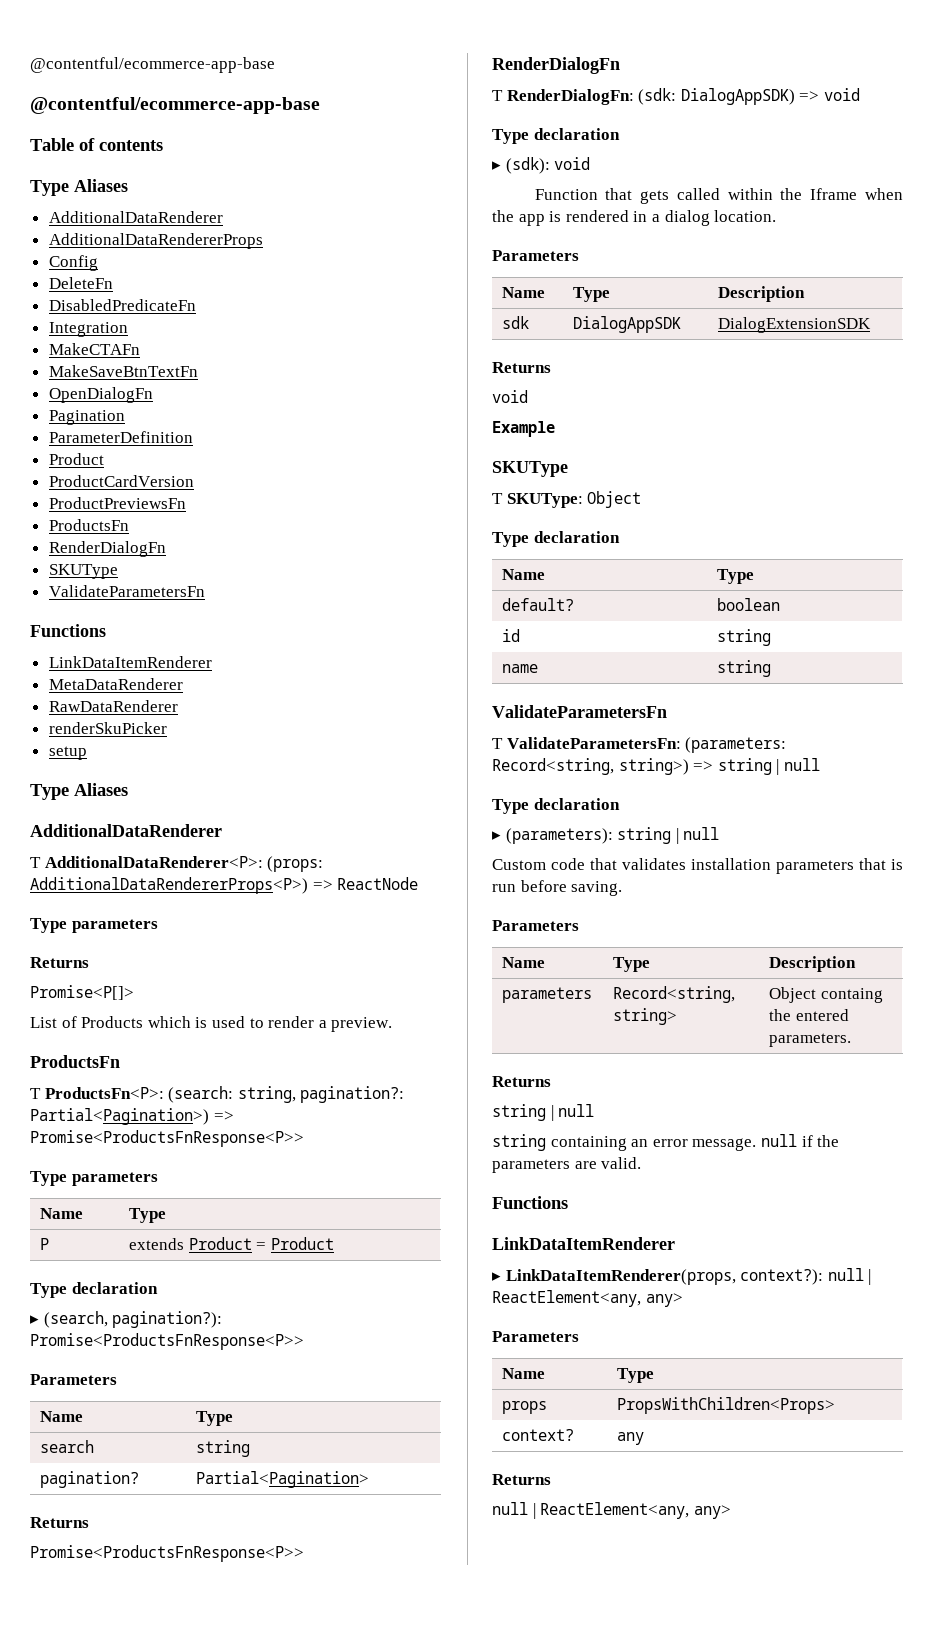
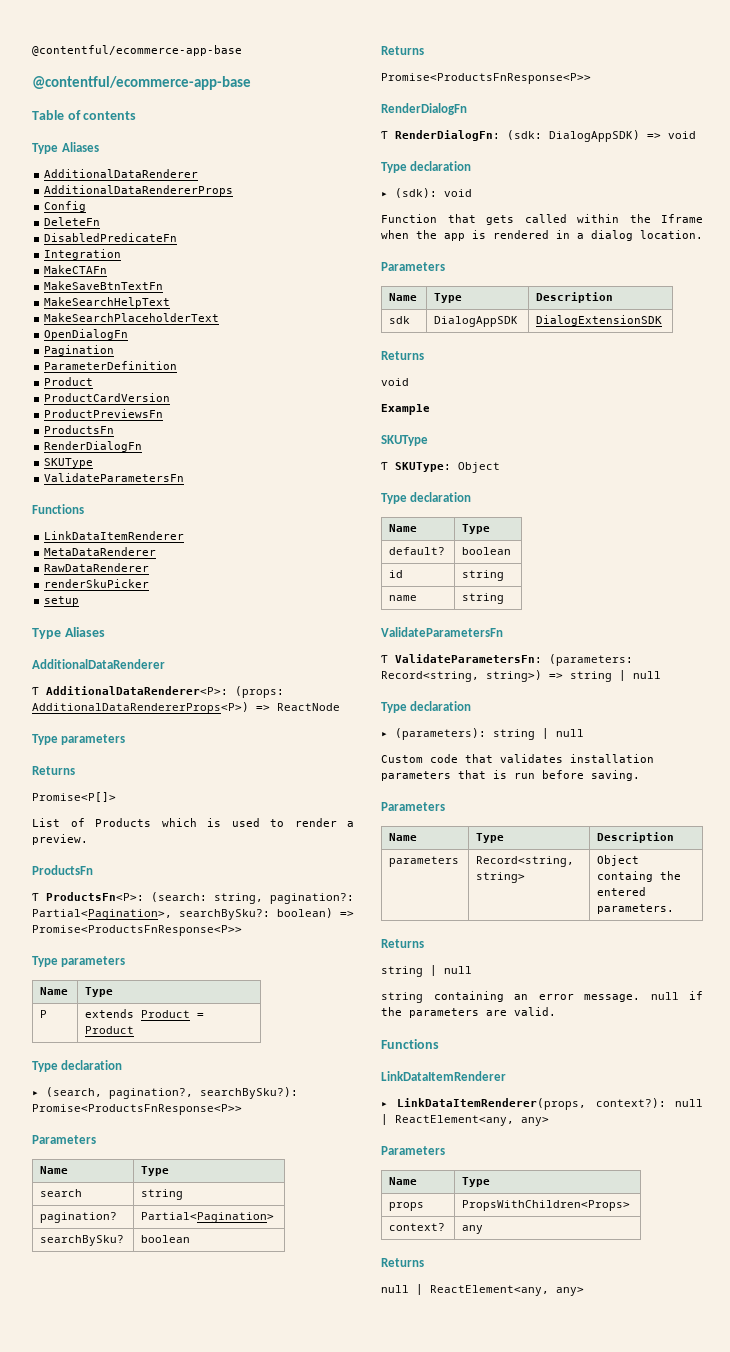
+ MakeSearchHelpText
+ MakeSearchPlaceholderText
- Ƭ ProductsFn<P>: (search: string, pagination?: Partial<Pagination>) => Promise<ProductsFnResponse<P>>
+ Ƭ ProductsFn<P>: (search: string, pagination?: Partial<Pagination>, searchBySku?: boolean) => Promise<ProductsFnResponse<P>>
- ▸ (search, pagination?): Promise<ProductsFnResponse<P>>
+ ▸ (search, pagination?, searchBySku?): Promise<ProductsFnResponse<P>>
+ searchBySku? | boolean

